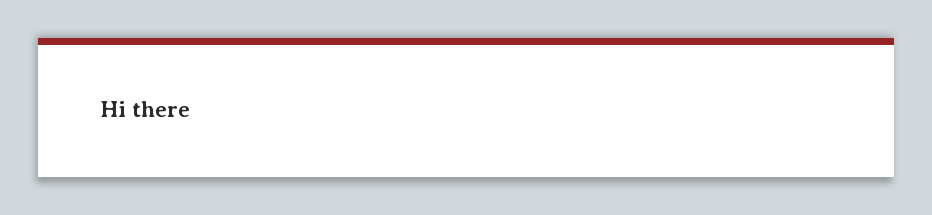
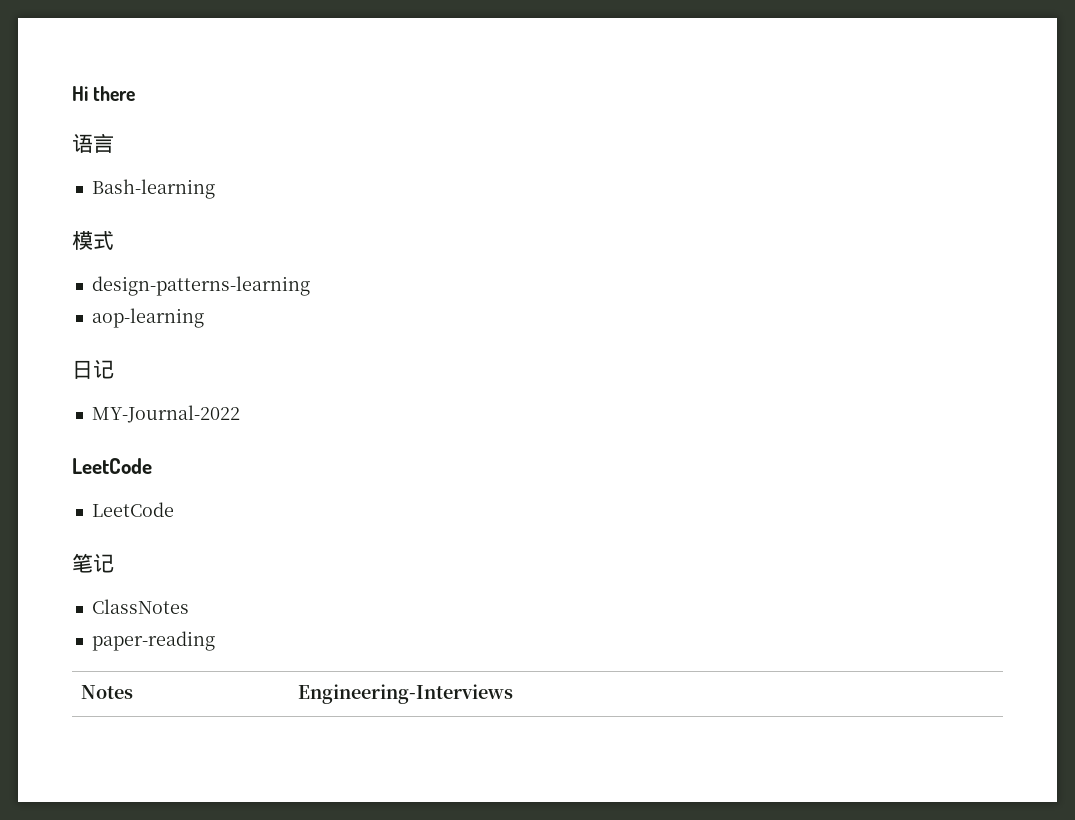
+ 语言
+ Bash-learning
+ 模式
+ design-patterns-learning
+ aop-learning
+ 日记
+ MY-Journal-2022
+ LeetCode
+ LeetCode
+ 笔记
+ ClassNotes
+ paper-reading
+ Notes | Engineering-Interviews

